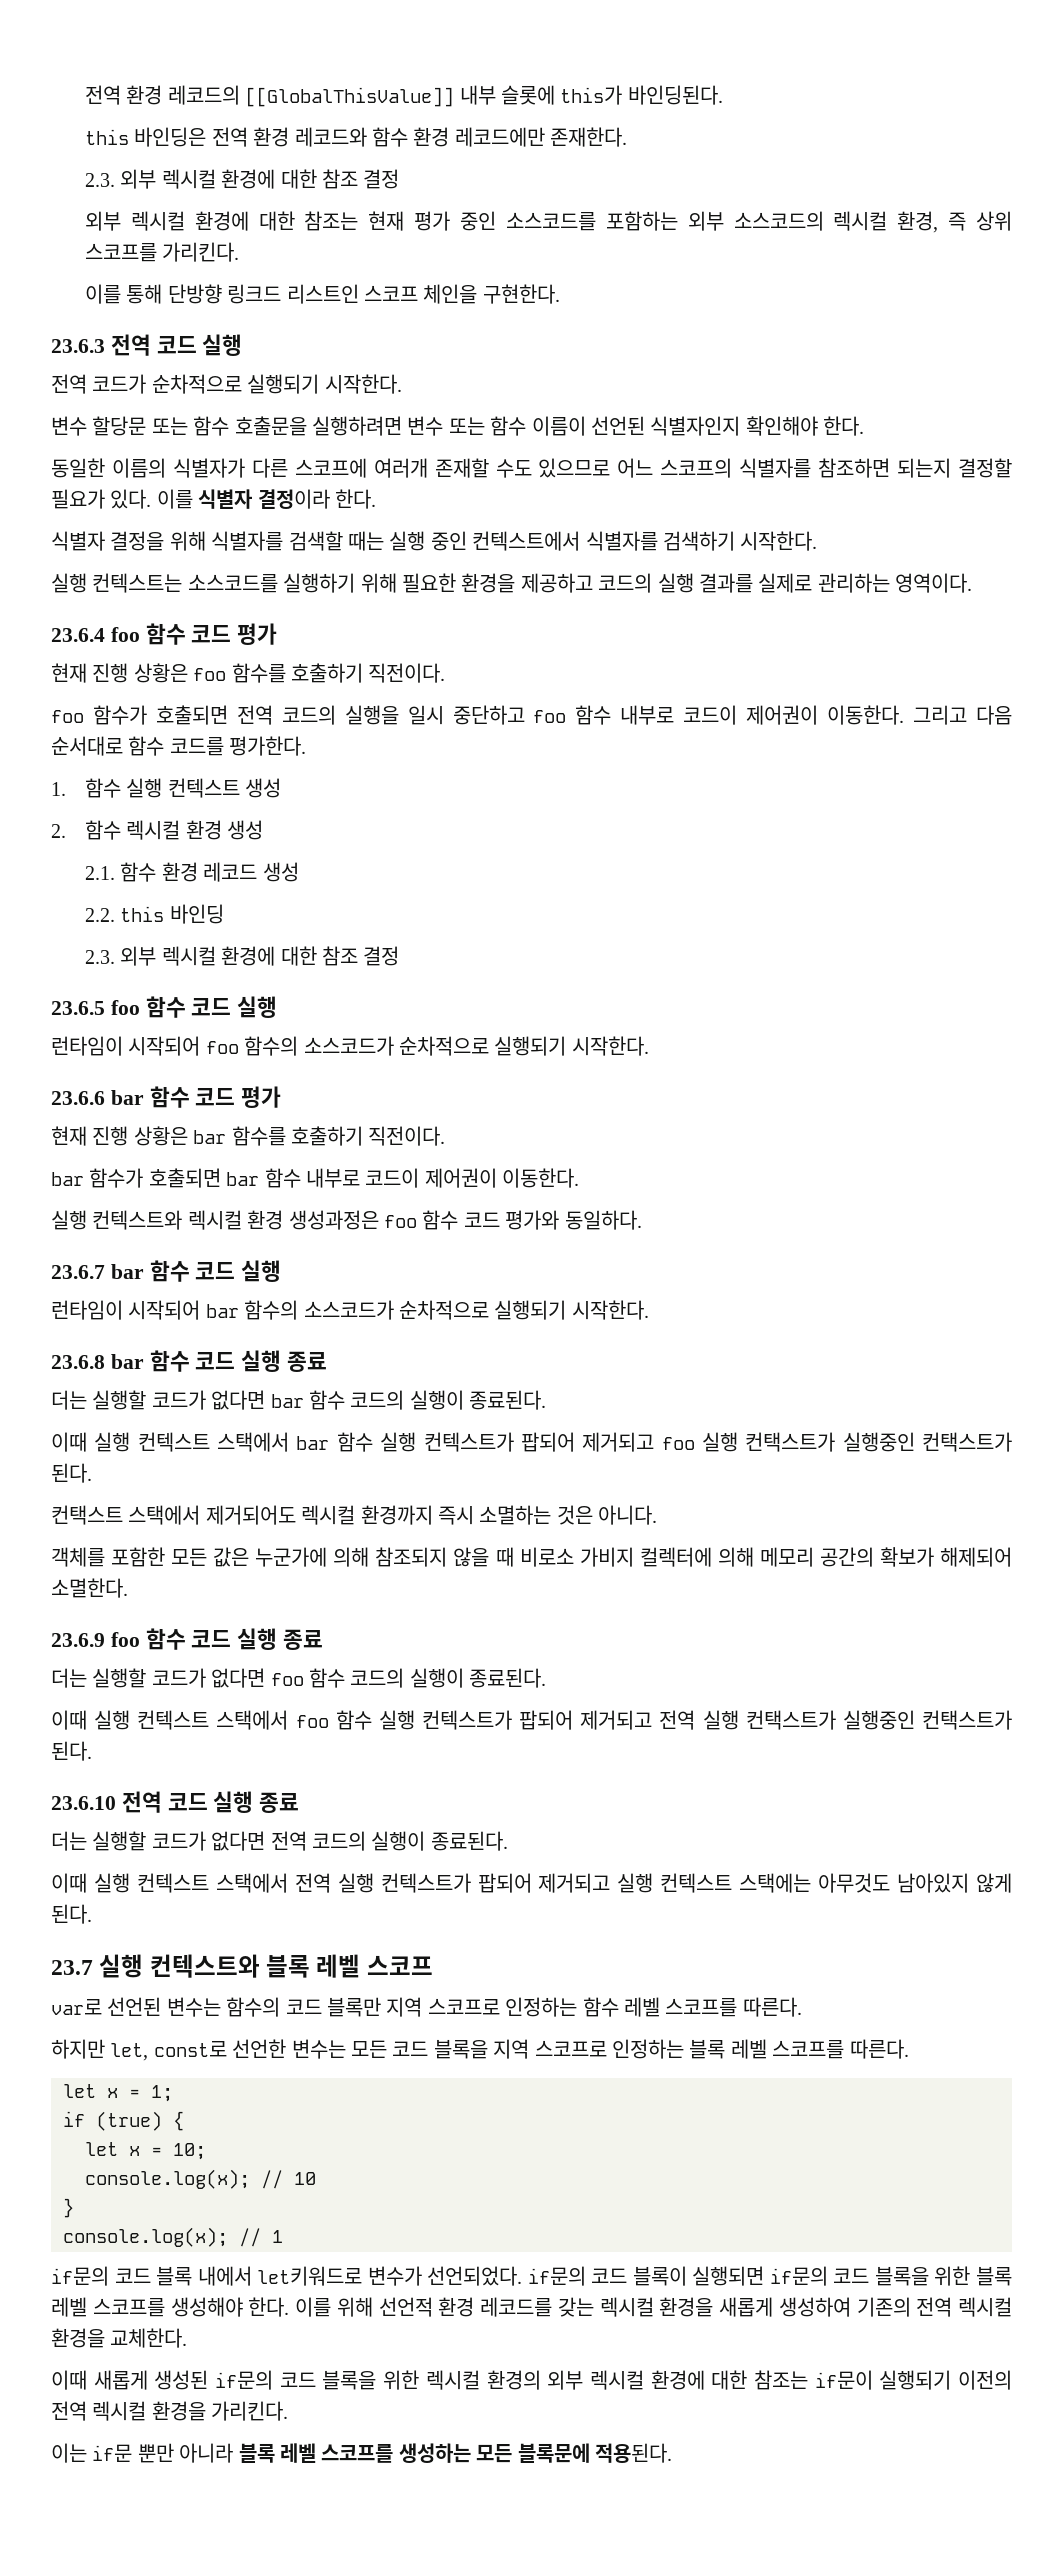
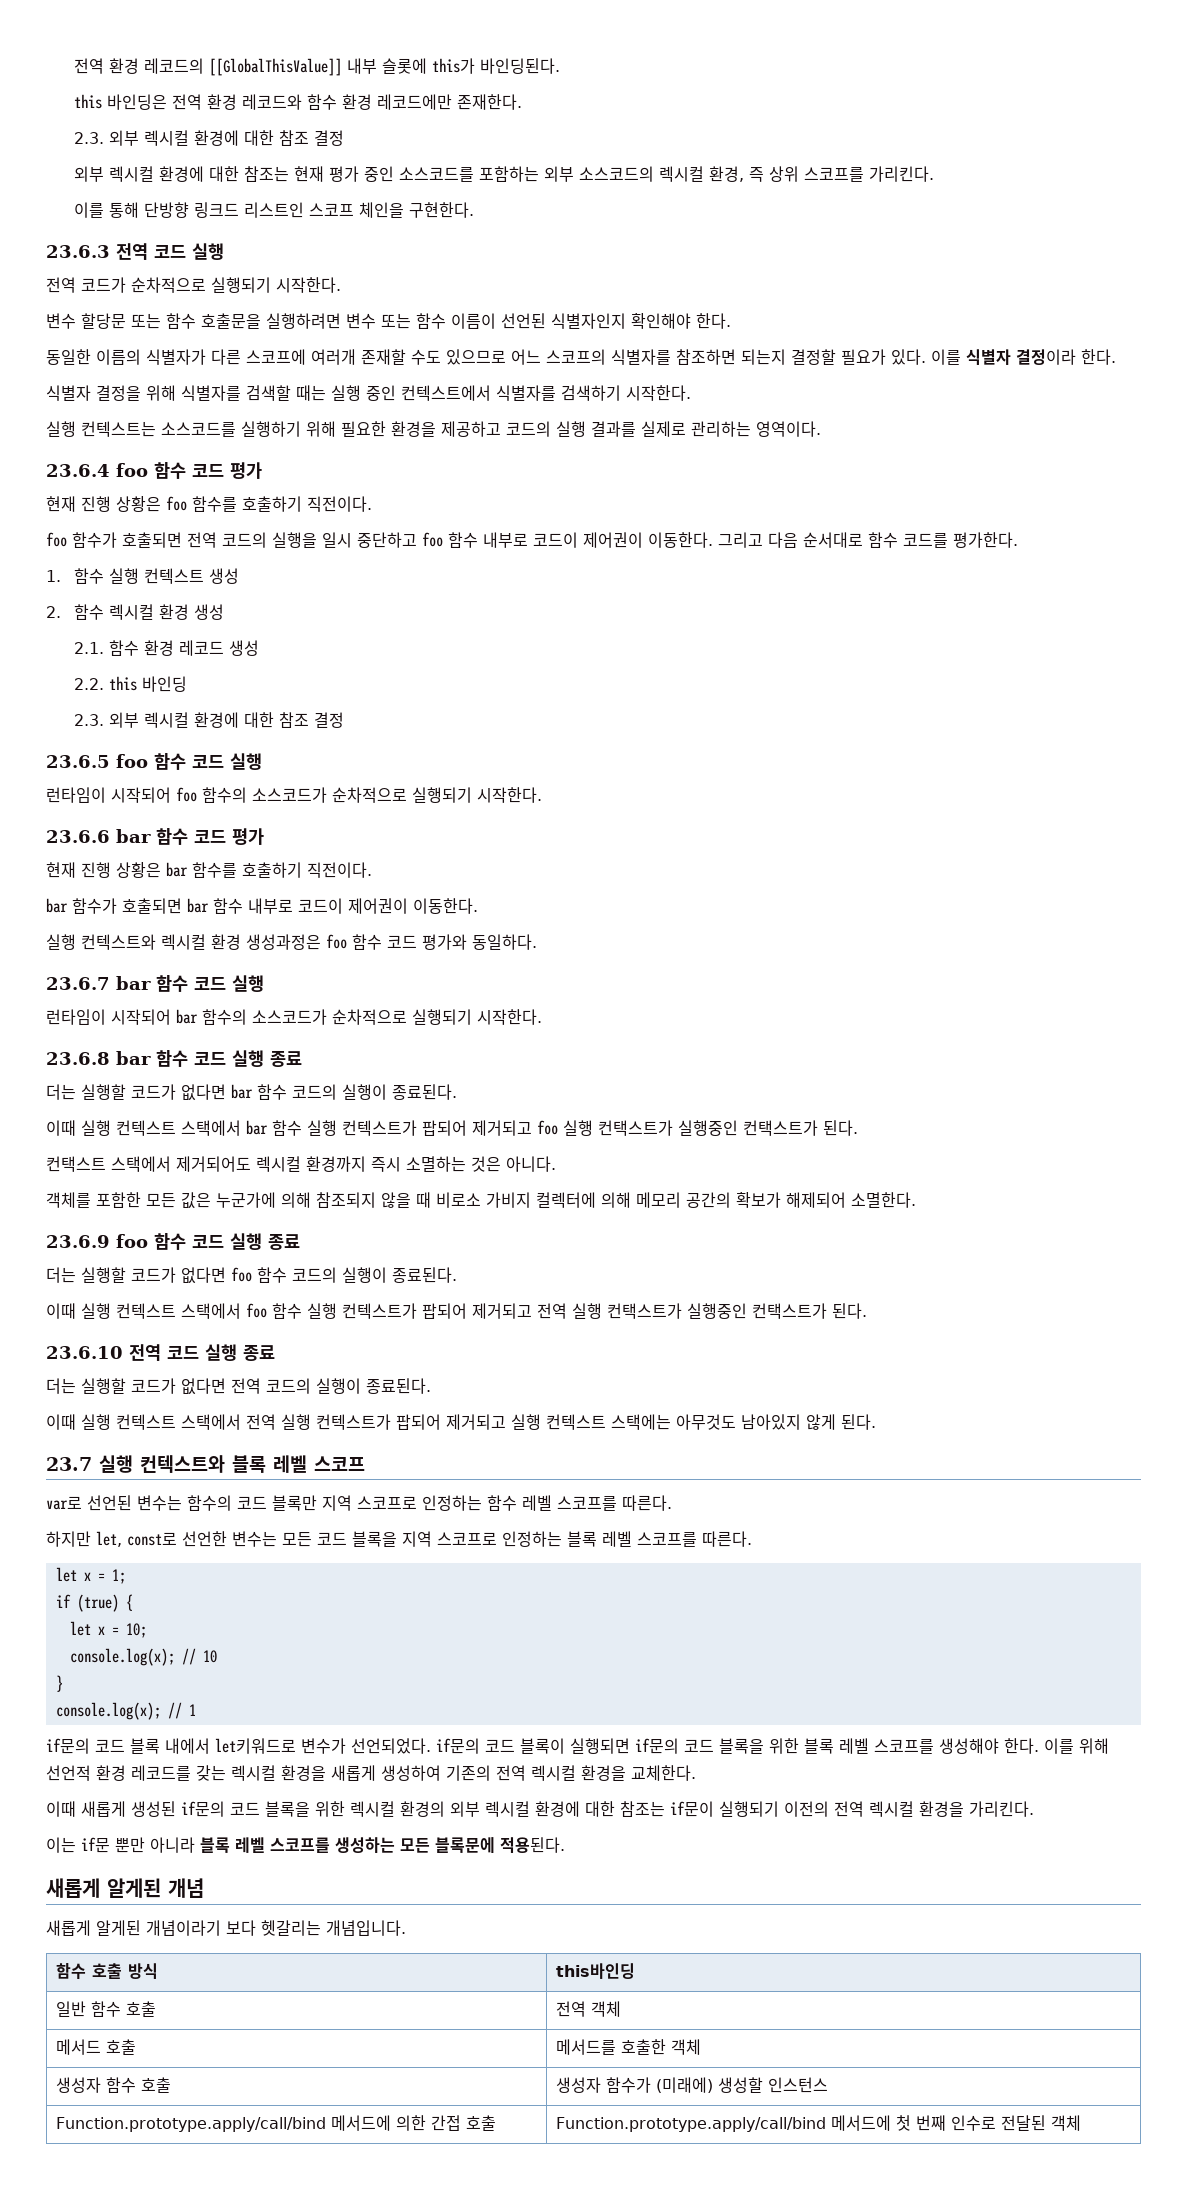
+ 새롭게 알게된 개념
+ 새롭게 알게된 개념이라기 보다 헷갈리는 개념입니다.
+ 함수 호출 방식 | this바인딩
+ 일반 함수 호출 | 전역 객체
+ 메서드 호출 | 메서드를 호출한 객체
+ 생성자 함수 호출 | 생성자 함수가 (미래에) 생성할 인스턴스
+ Function.prototype.apply/call/bind 메서드에 의한 간접 호출 | Function.prototype.apply/call/bind 메서드에 첫 번째 인수로 전달된 객체

